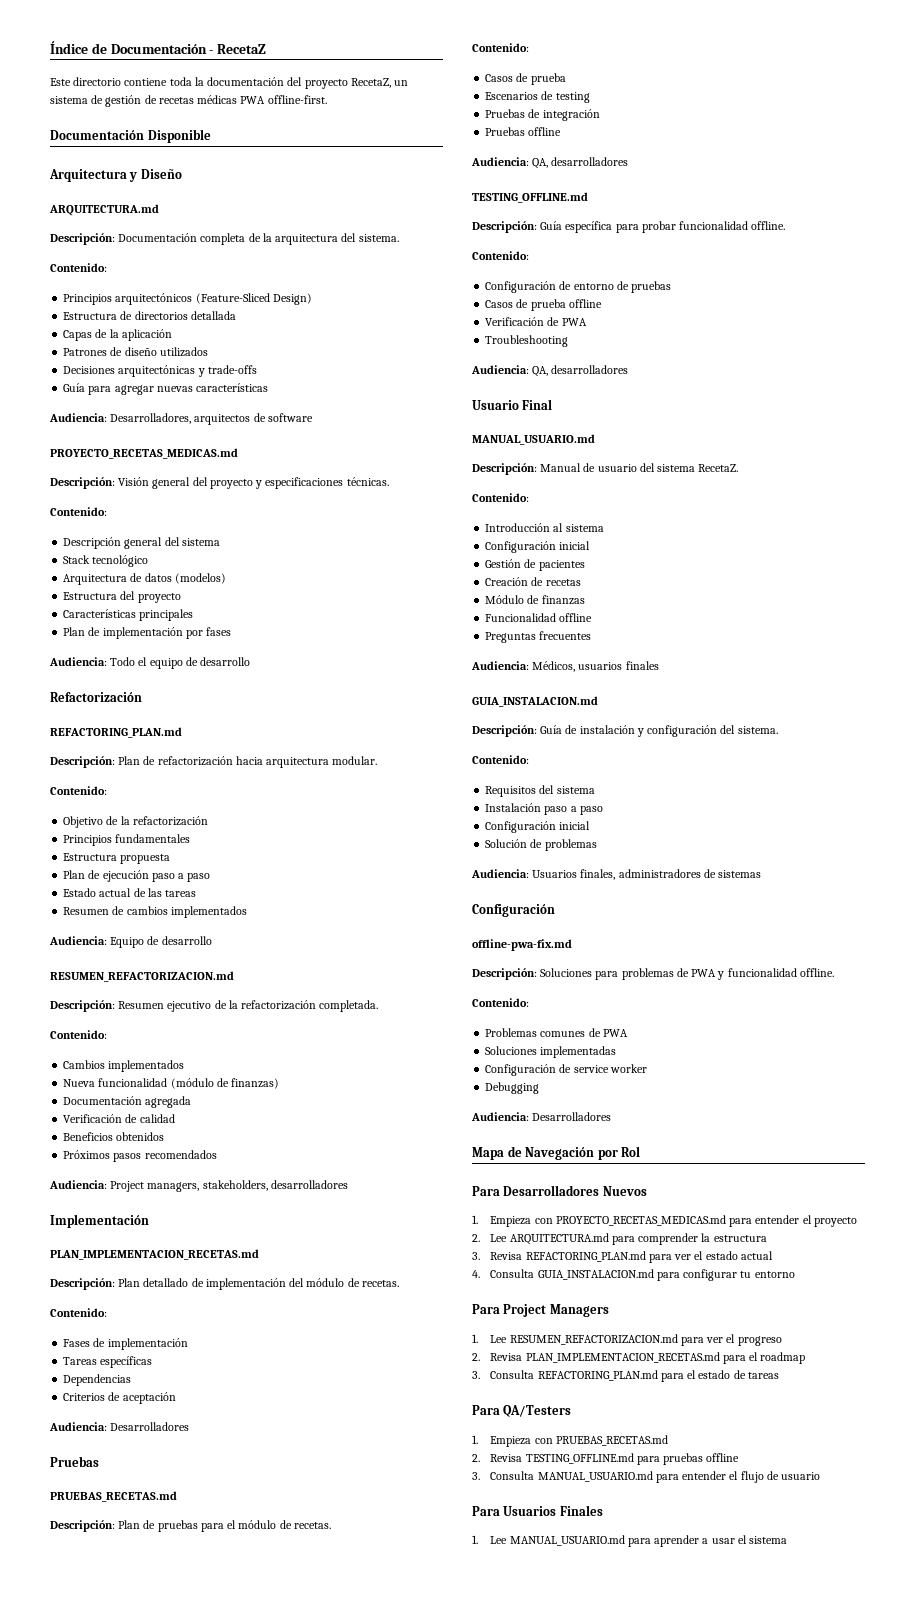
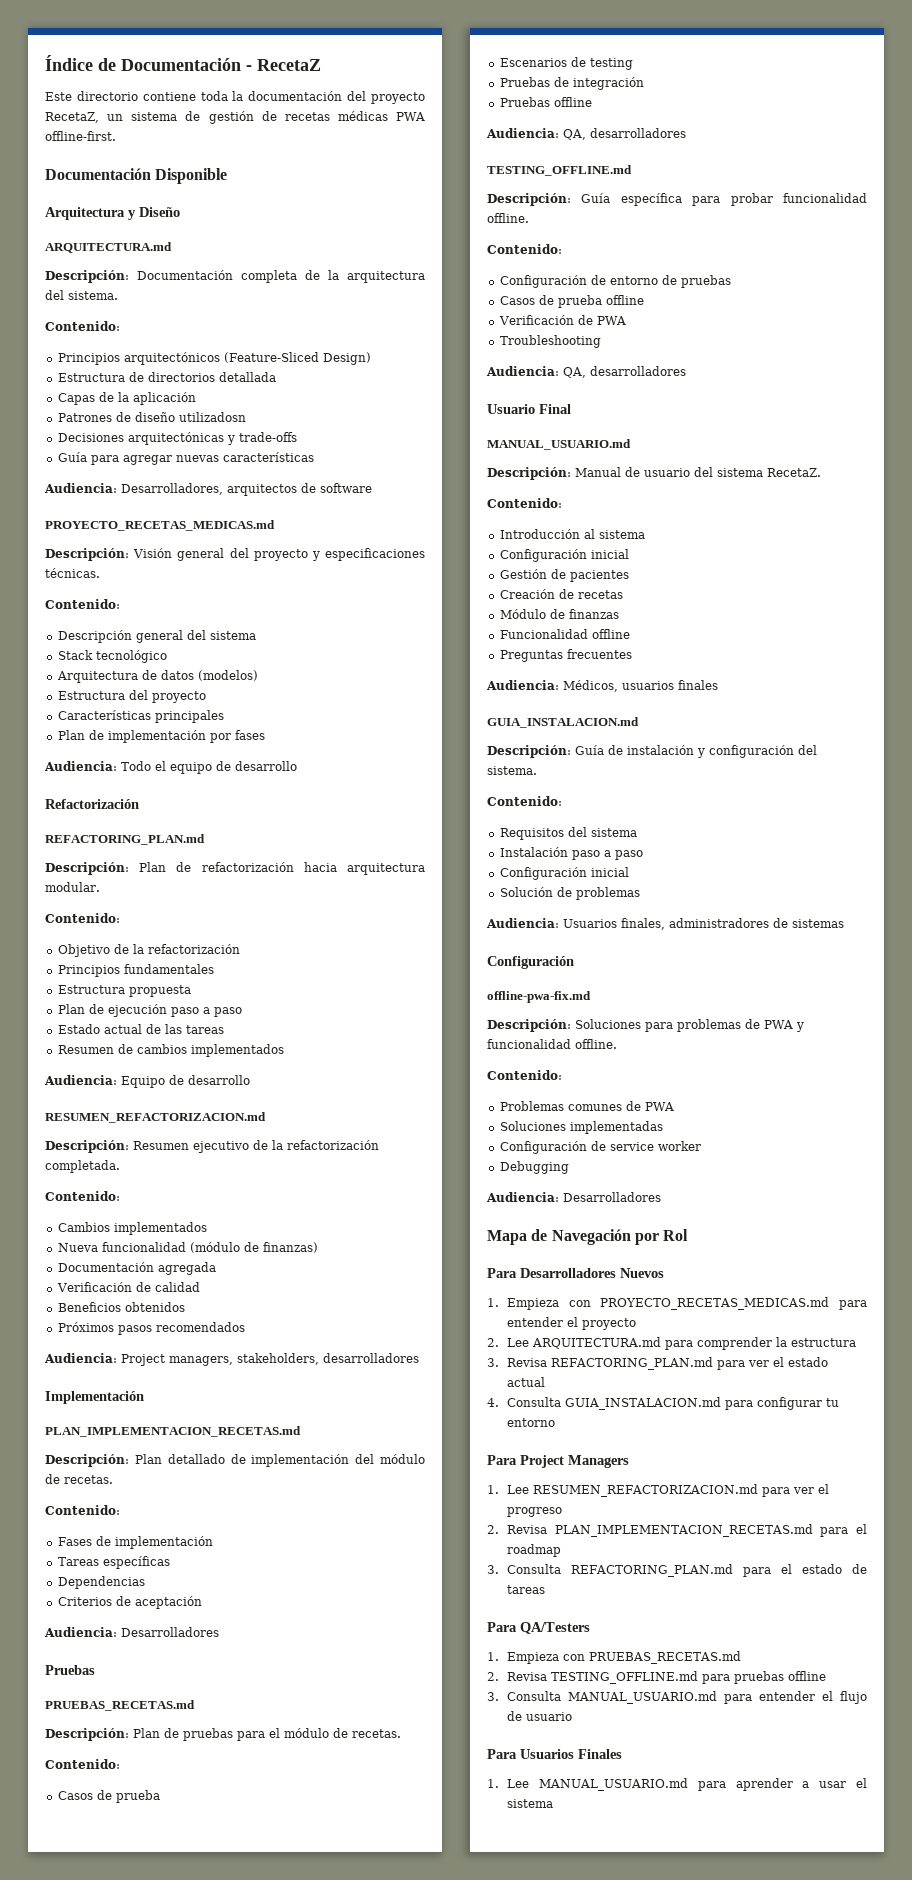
- Patrones de diseño utilizados
+ Patrones de diseño utilizadosn

